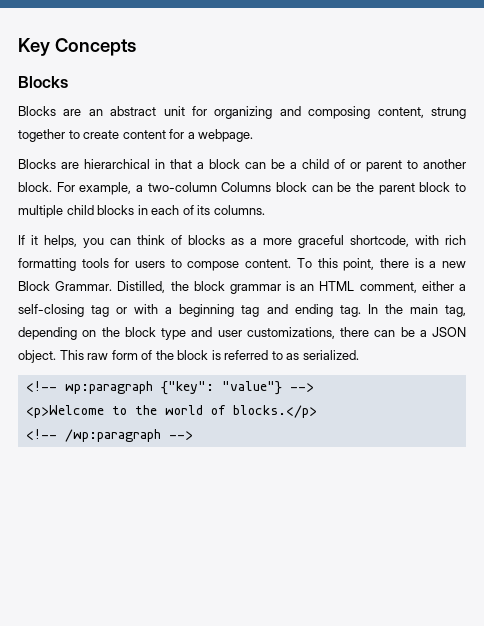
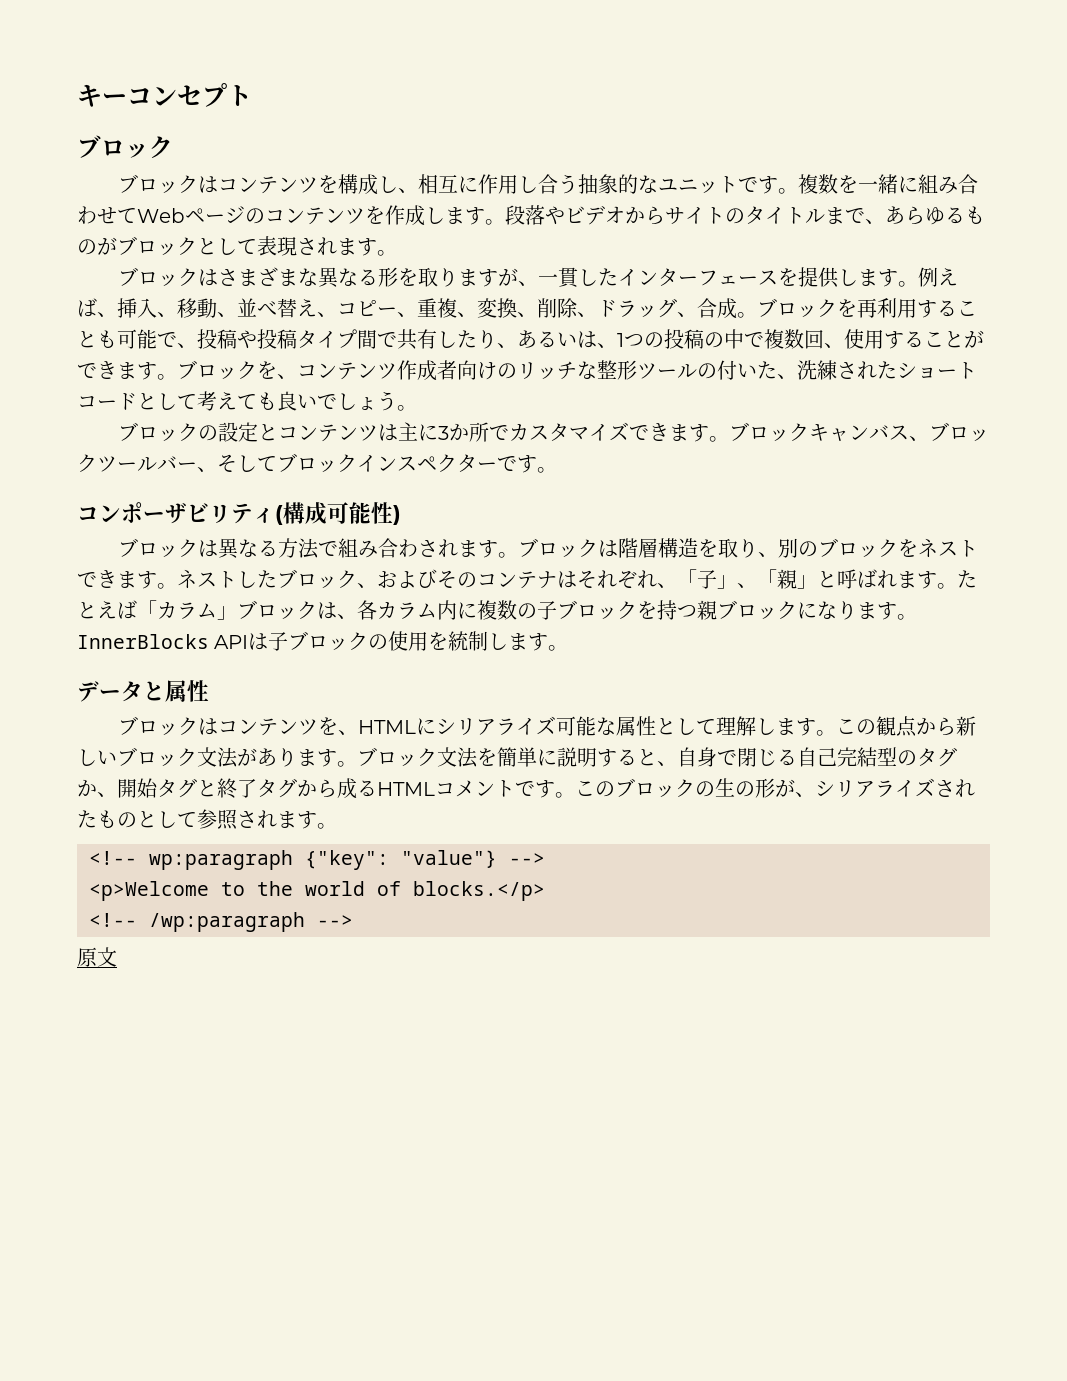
- Key Concepts
- Blocks
- Blocks are an abstract unit for organizing and composing content, strung together to create content for a webpage.
- Blocks are hierarchical in that a block can be a child of or parent to another block. For example, a two-column Columns block can be the parent block to multiple child blocks in each of its columns.
- If it helps, you can think of blocks as a more graceful shortcode, with rich formatting tools for users to compose content. To this point, there is a new Block Grammar. Distilled, the block grammar is an HTML comment, either a self-closing tag or with a beginning tag and ending tag. In the main tag, depending on the block type and user customizations, there can be a JSON object. This raw form of the block is referred to as serialized.
+ キーコンセプト
+ ブロック
+ ブロックはコンテンツを構成し、相互に作用し合う抽象的なユニットです。複数を一緒に組み合わせてWebページのコンテンツを作成します。段落やビデオからサイトのタイトルまで、あらゆるものがブロックとして表現されます。
+ ブロックはさまざまな異なる形を取りますが、一貫したインターフェースを提供します。例えば、挿入、移動、並べ替え、コピー、重複、変換、削除、ドラッグ、合成。ブロックを再利用することも可能で、投稿や投稿タイプ間で共有したり、あるいは、1つの投稿の中で複数回、使用することができます。ブロックを、コンテンツ作成者向けのリッチな整形ツールの付いた、洗練されたショートコードとして考えても良いでしょう。
+ ブロックの設定とコンテンツは主に3か所でカスタマイズできます。ブロックキャンバス、ブロックツールバー、そしてブロックインスペクターです。
+ コンポーザビリティ(構成可能性)
+ ブロックは異なる方法で組み合わされます。ブロックは階層構造を取り、別のブロックをネストできます。ネストしたブロック、およびそのコンテナはそれぞれ、「子」、「親」と呼ばれます。たとえば「カラム」ブロックは、各カラム内に複数の子ブロックを持つ親ブロックになります。InnerBlocks APIは子ブロックの使用を統制します。
+ データと属性
+ ブロックはコンテンツを、HTMLにシリアライズ可能な属性として理解します。この観点から新しいブロック文法があります。ブロック文法を簡単に説明すると、自身で閉じる自己完結型のタグか、開始タグと終了タグから成るHTMLコメントです。このブロックの生の形が、シリアライズされたものとして参照されます。
+ 原文

